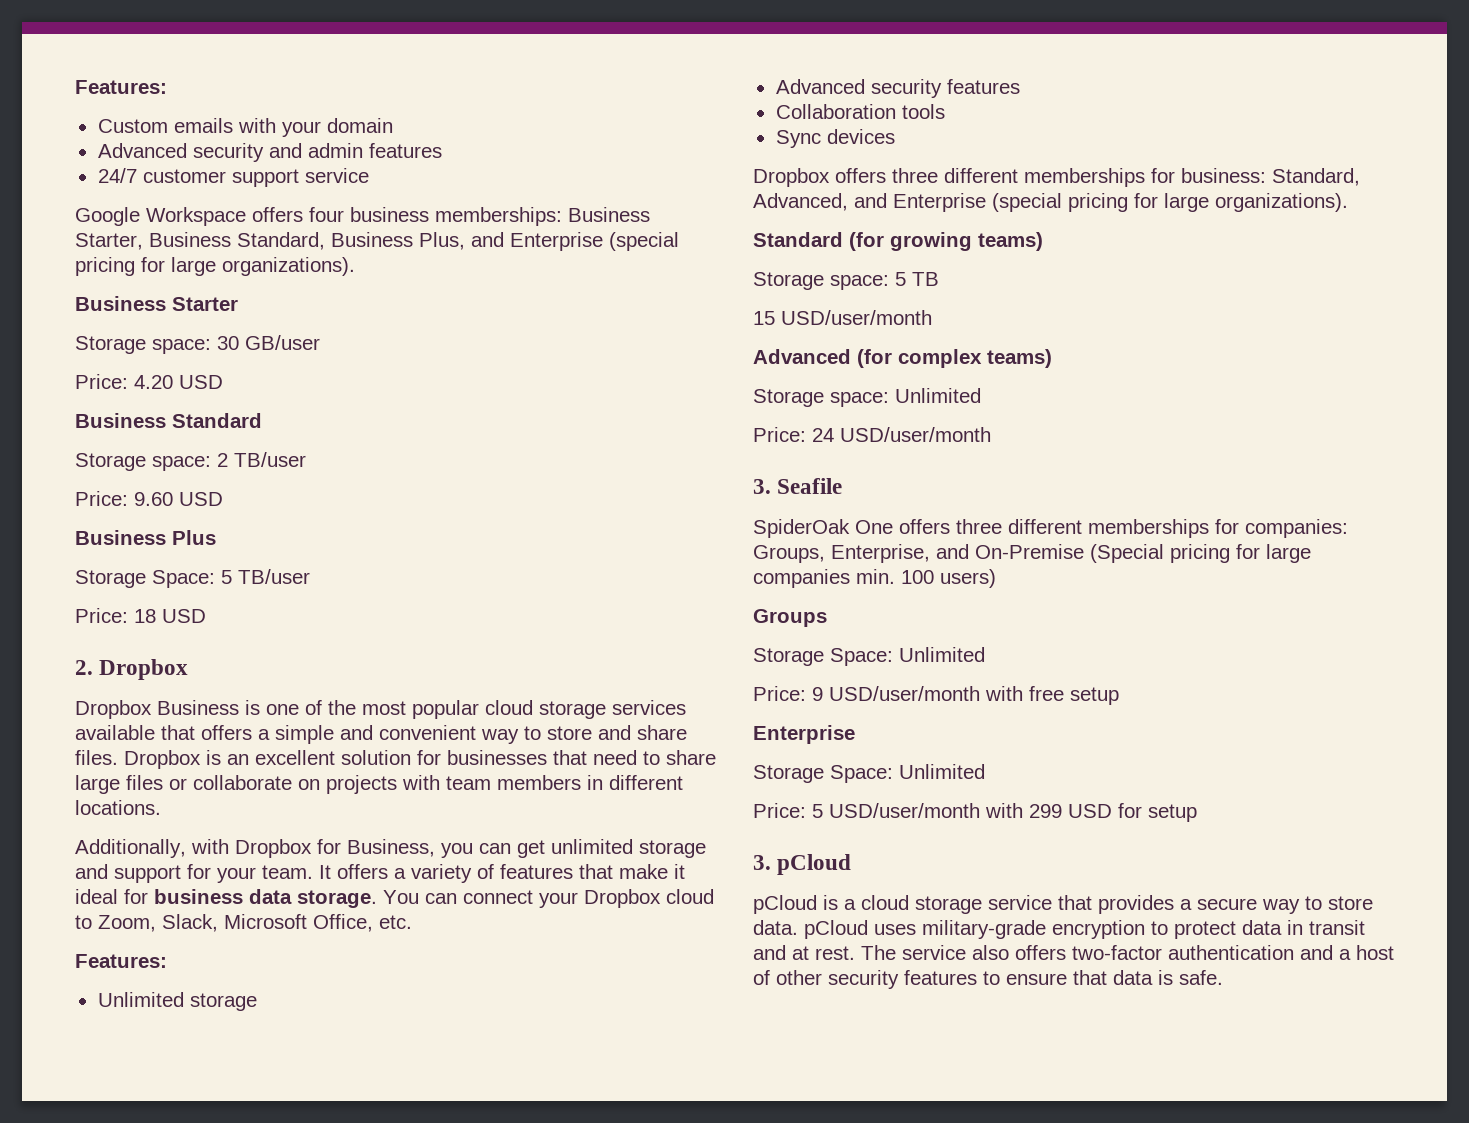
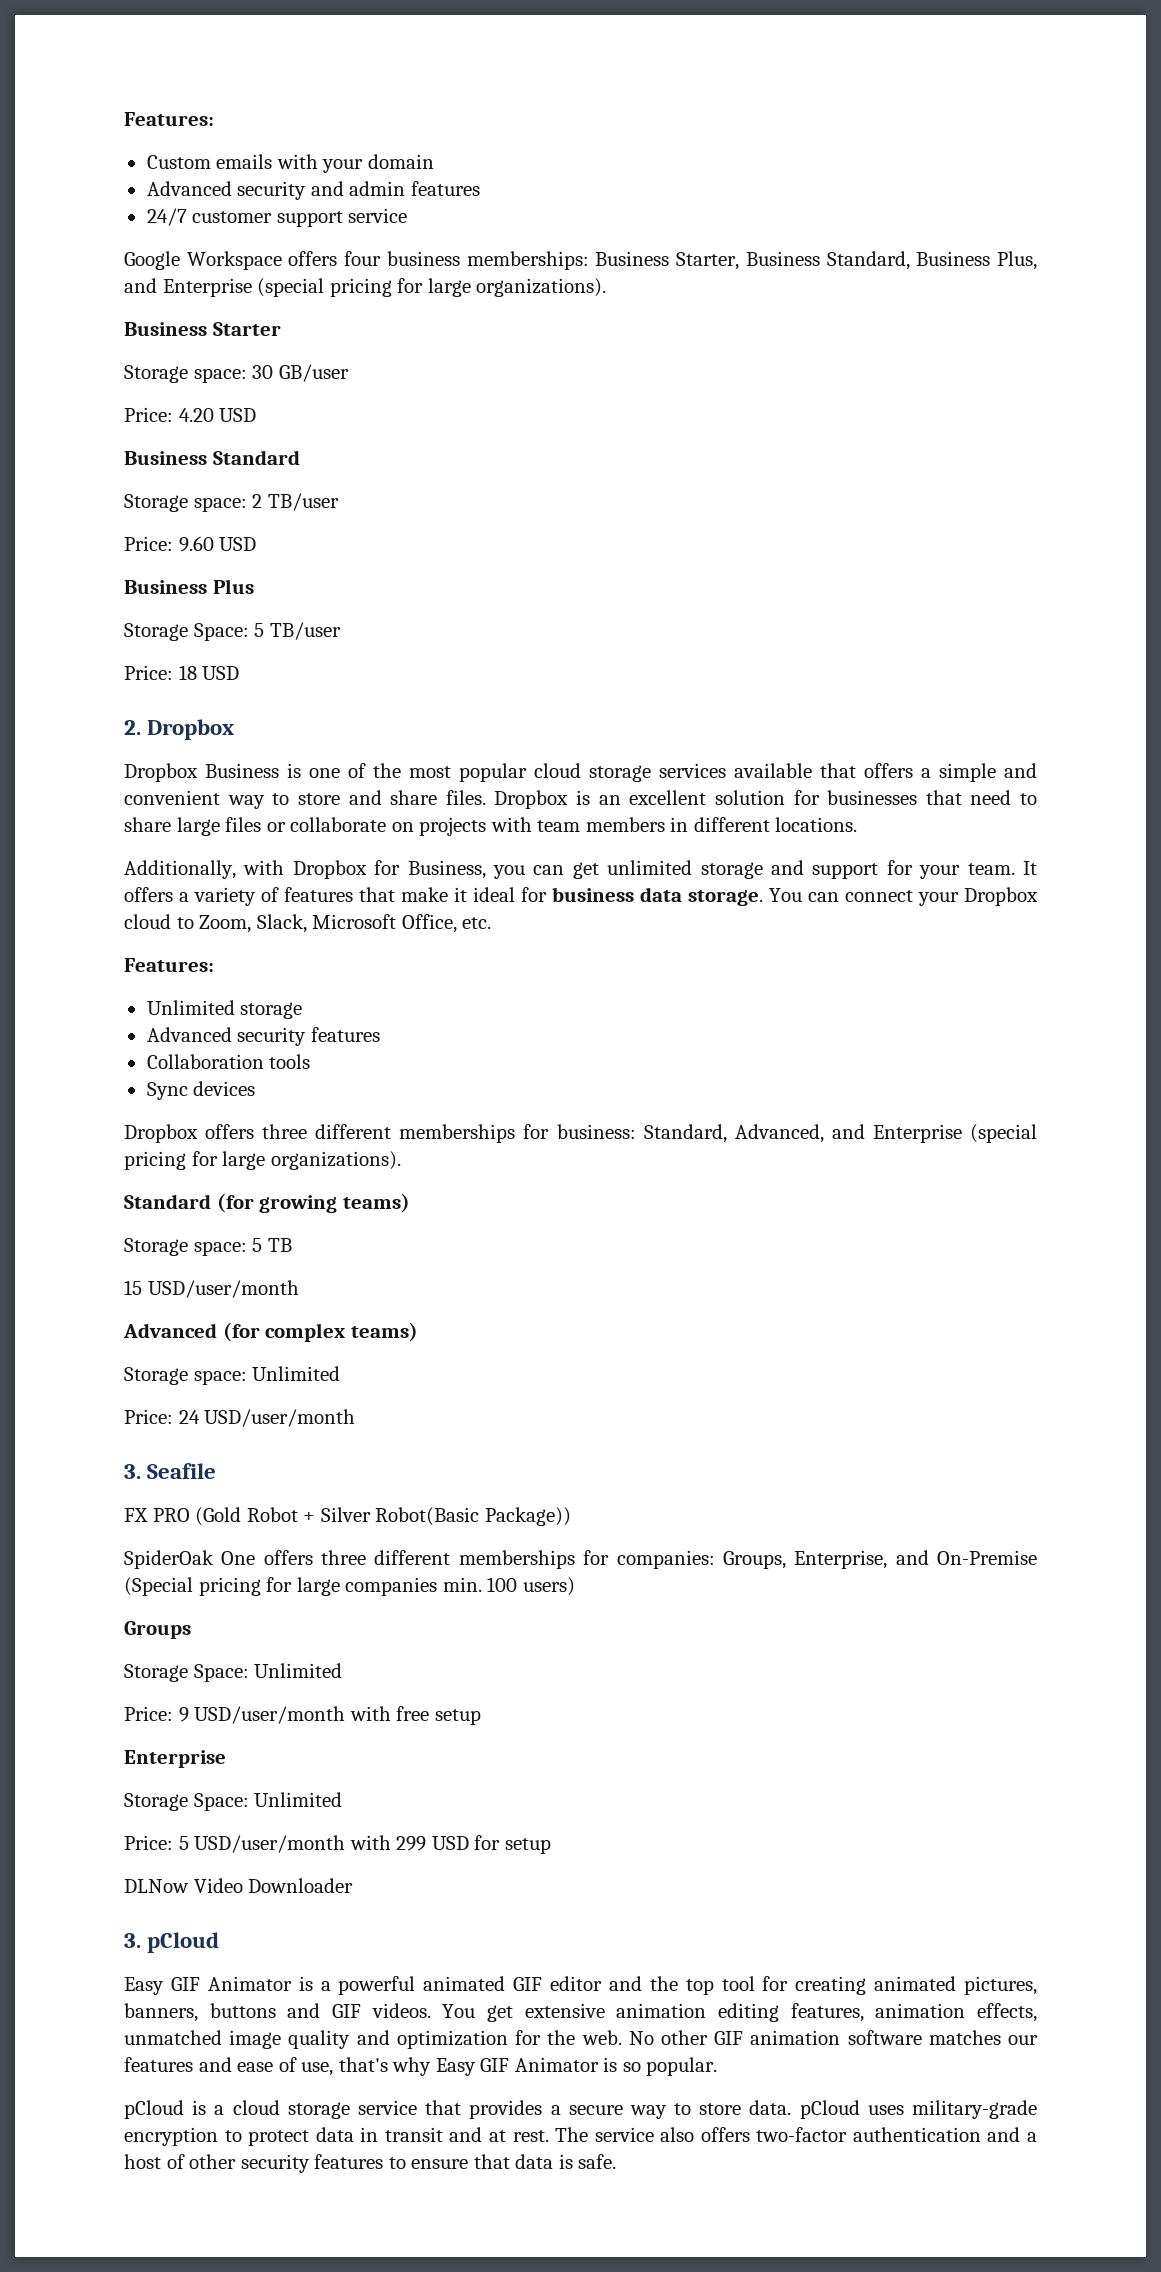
+ FX PRO (Gold Robot + Silver Robot(Basic Package))
+ DLNow Video Downloader
+ Easy GIF Animator is a powerful animated GIF editor and the top tool for creating animated pictures, banners, buttons and GIF videos. You get extensive animation editing features, animation effects, unmatched image quality and optimization for the web. No other GIF animation software matches our features and ease of use, that's why Easy GIF Animator is so popular.

